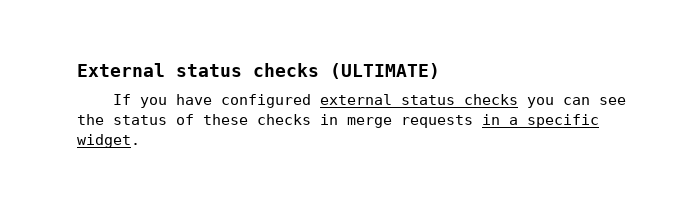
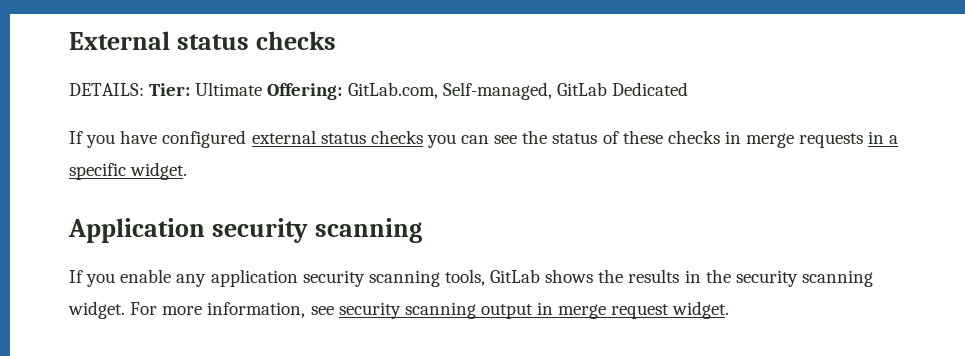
- External status checks (ULTIMATE)
+ External status checks
+ DETAILS: Tier: Ultimate Offering: GitLab.com, Self-managed, GitLab Dedicated
+ Application security scanning
+ If you enable any application security scanning tools, GitLab shows the results in the security scanning widget. For more information, see security scanning output in merge request widget.

